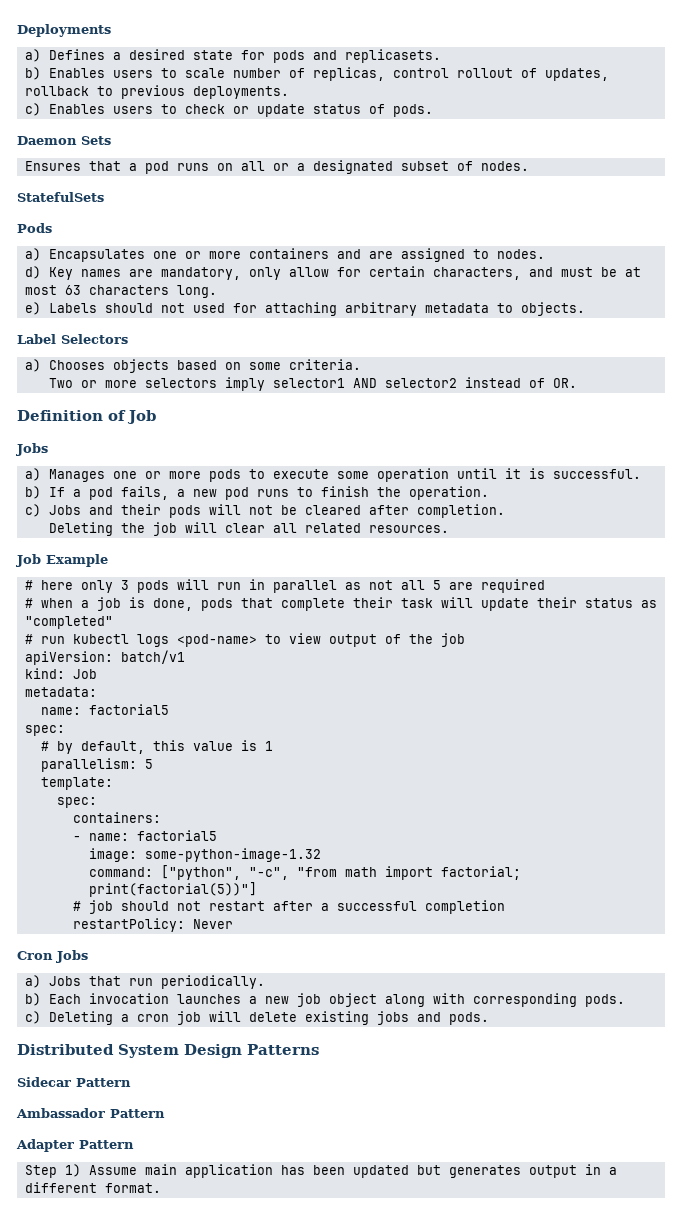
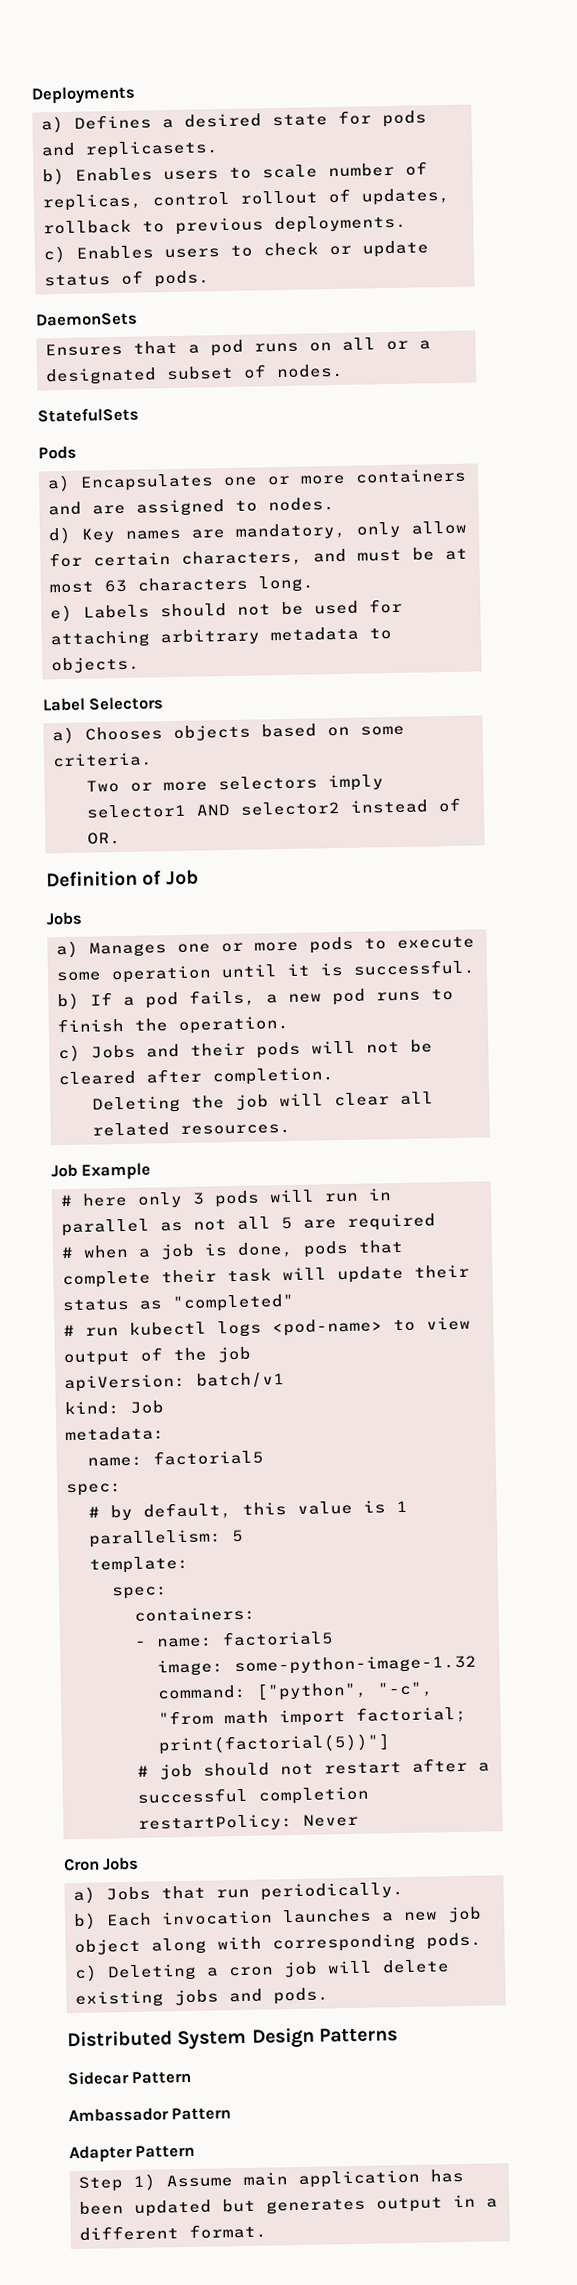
- Daemon Sets
+ DaemonSets
- e) Labels should not used for attaching arbitrary metadata to objects.
+ e) Labels should not be used for attaching arbitrary metadata to objects.

